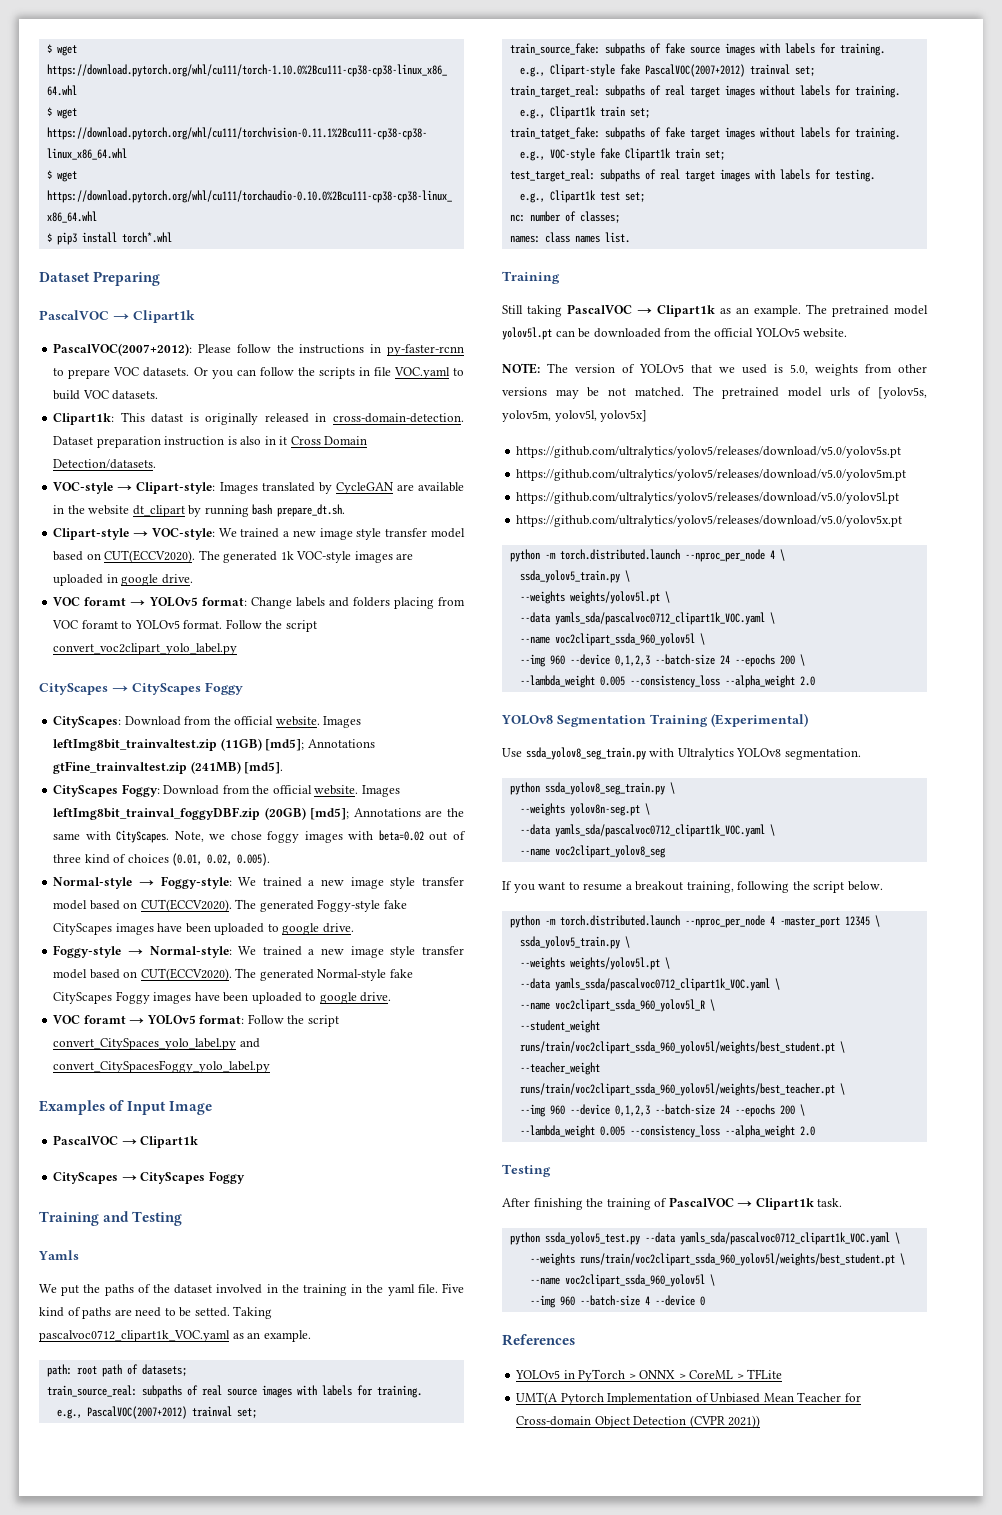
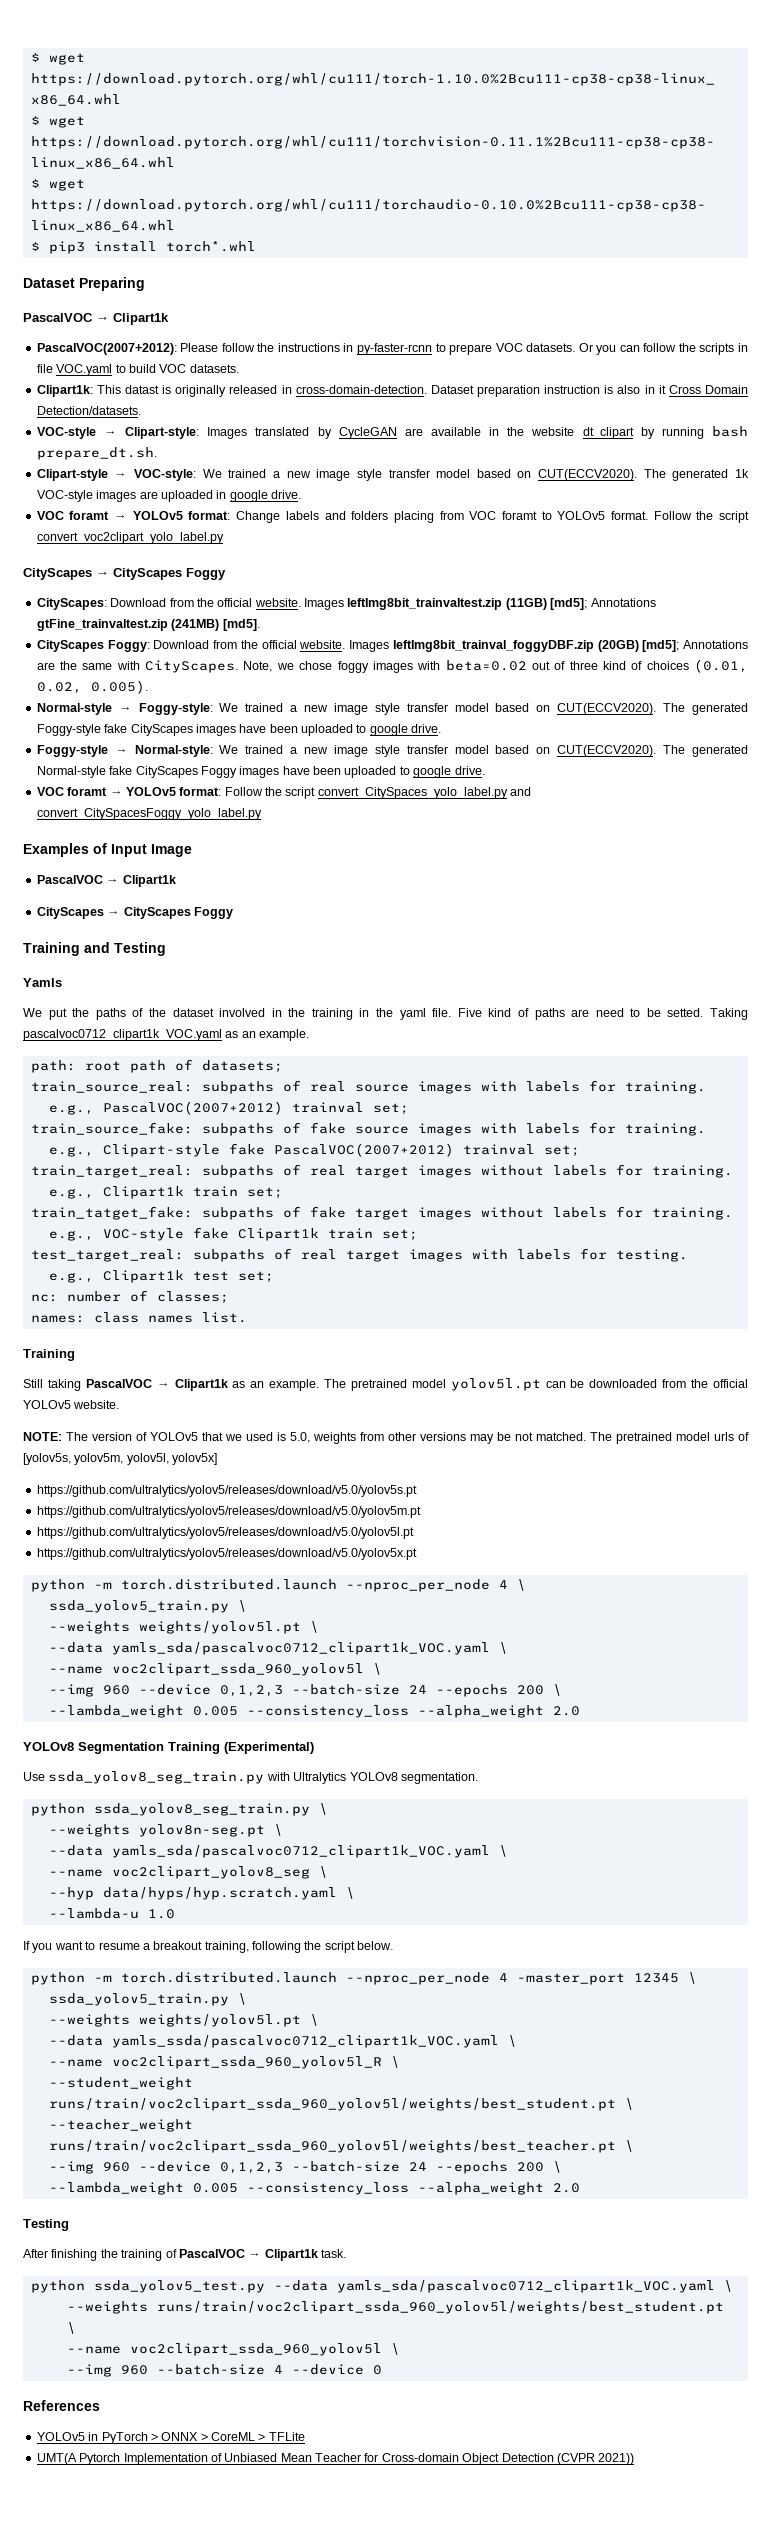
- --name voc2clipart_yolov8_seg
+ --name voc2clipart_yolov8_seg \
+ --hyp data/hyps/hyp.scratch.yaml \
+ --lambda-u 1.0

